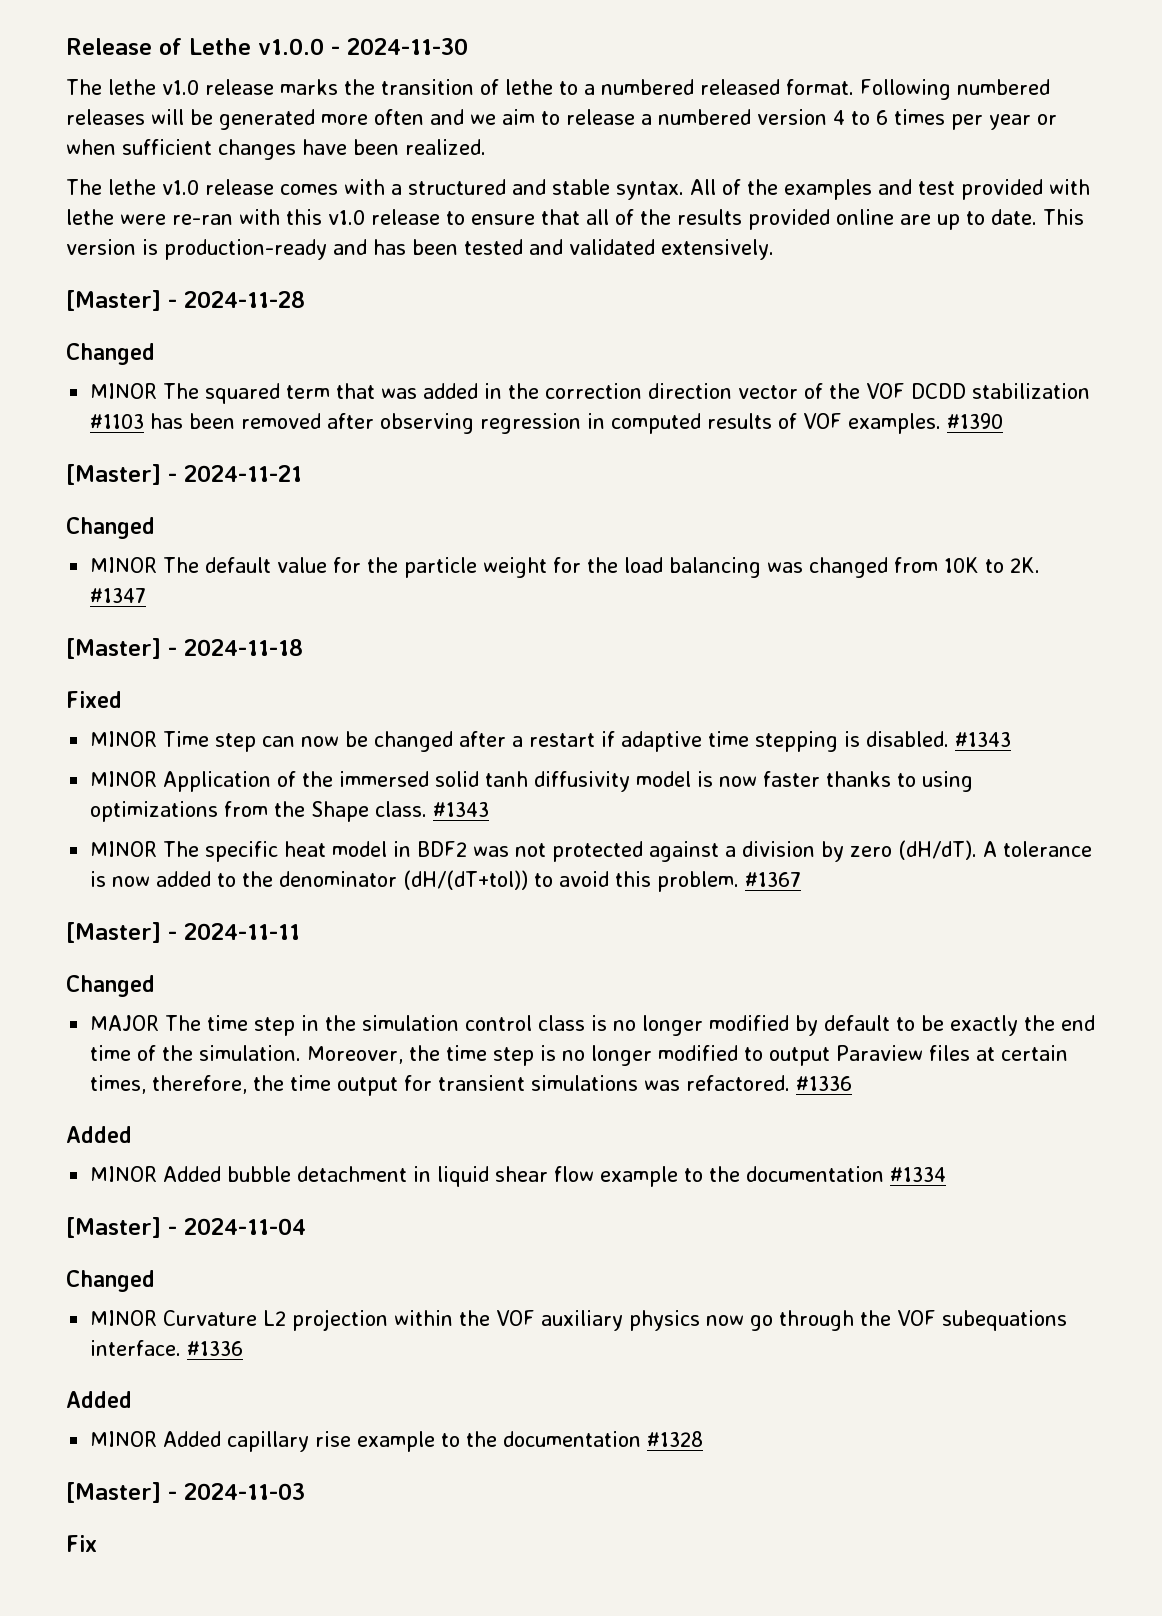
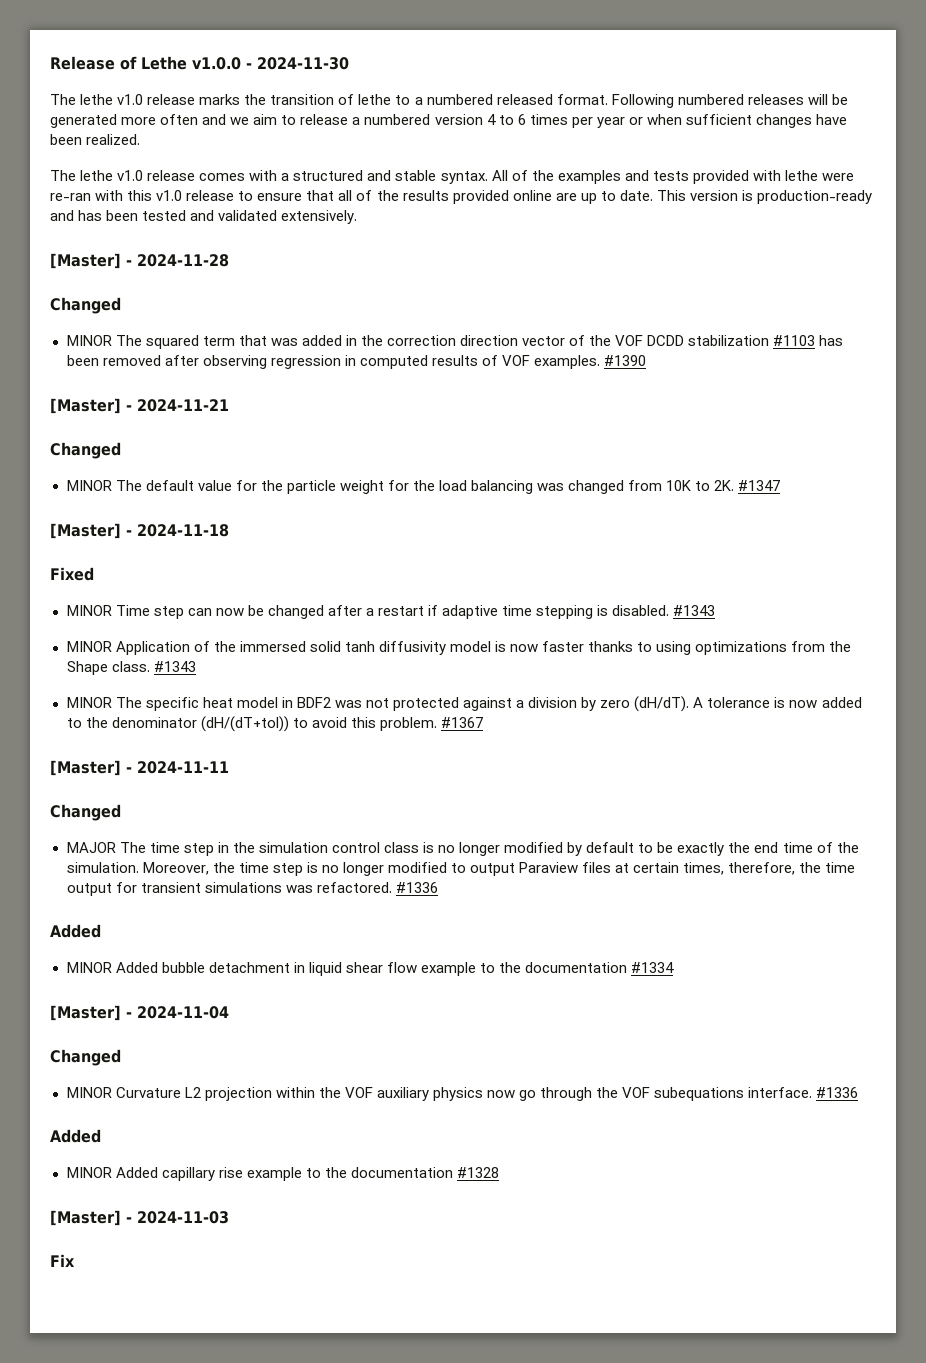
- All of the examples and test provided with lethe were re-ran with this v1.0 release to ensure that all of the results provided online are up to date.
+ All of the examples and tests provided with lethe were re-ran with this v1.0 release to ensure that all of the results provided online are up to date.

